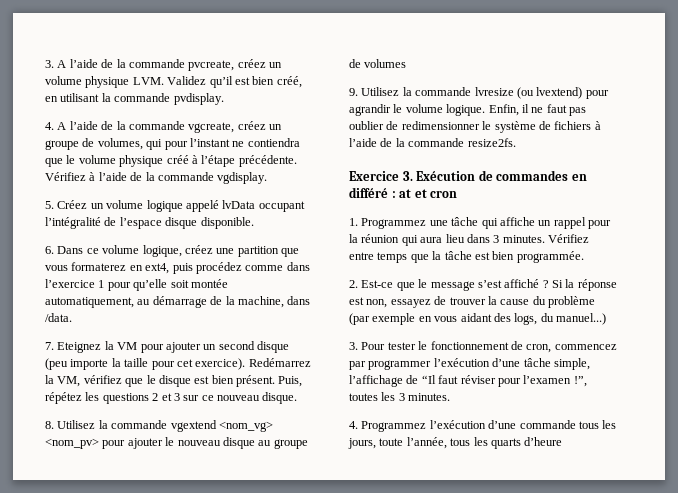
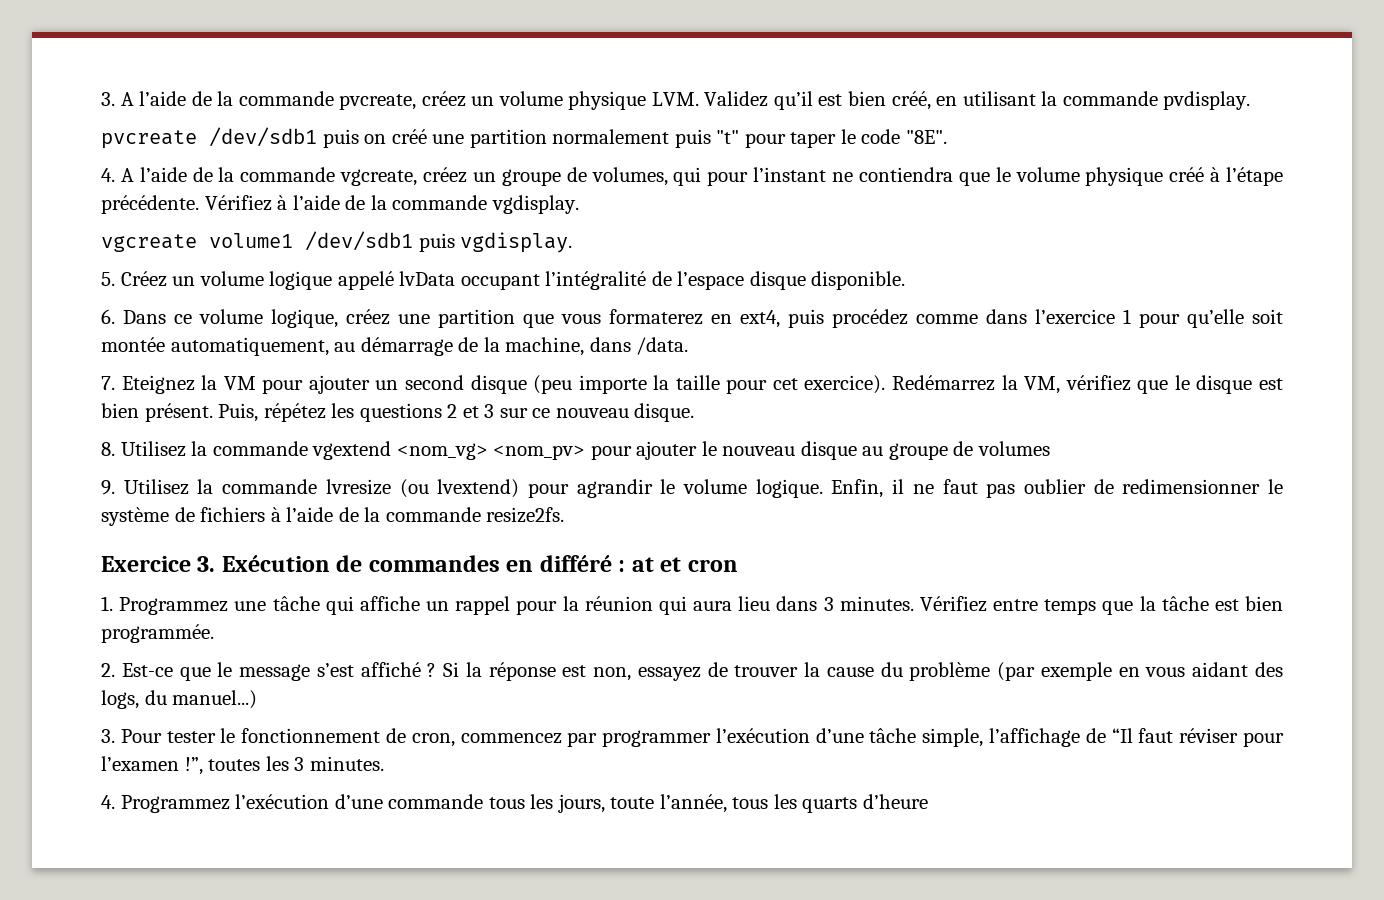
+ pvcreate /dev/sdb1 puis on créé une partition normalement puis "t" pour taper le code "8E".
+ vgcreate volume1 /dev/sdb1 puis vgdisplay.

